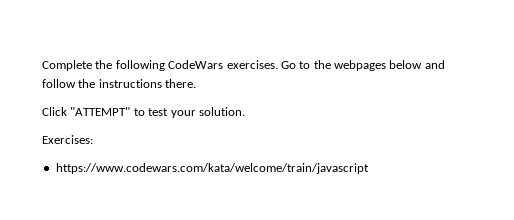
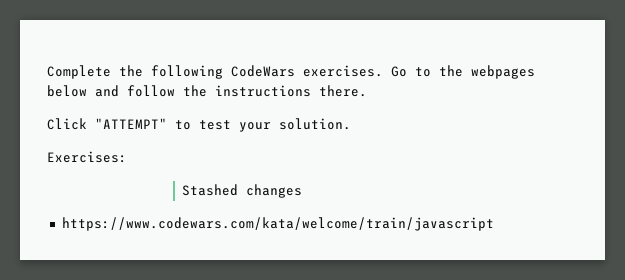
+ Stashed changes

